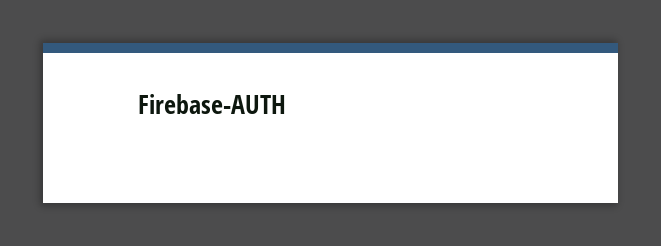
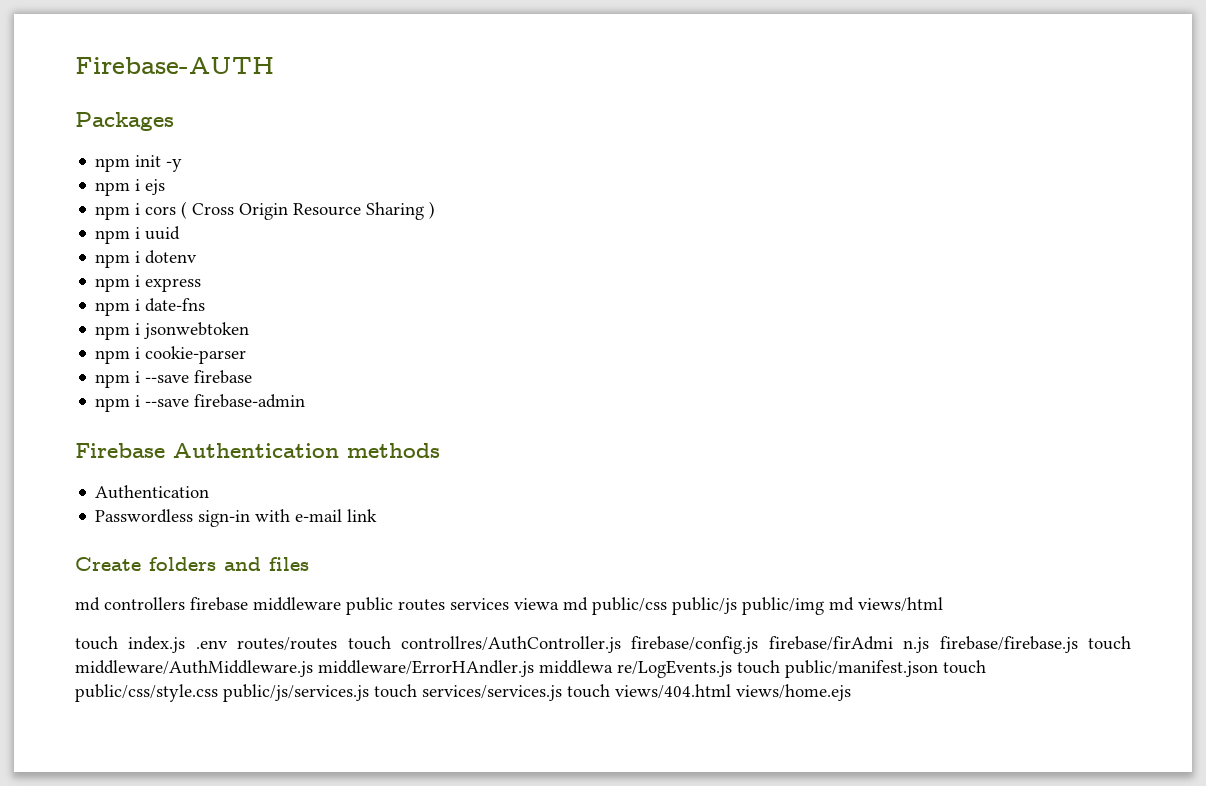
+ Packages
+ npm init -y
+ npm i ejs
+ npm i cors ( Cross Origin Resource Sharing )
+ npm i uuid
+ npm i dotenv
+ npm i express
+ npm i date-fns
+ npm i jsonwebtoken
+ npm i cookie-parser
+ npm i --save firebase
+ npm i --save firebase-admin
+ Firebase Authentication methods
+ Authentication
+ Passwordless sign-in with e-mail link
+ Create folders and files
+ md controllers firebase middleware public routes services viewa md public/css public/js public/img md views/html
+ touch index.js .env routes/routes touch controllres/AuthController.js firebase/config.js firebase/firAdmi n.js firebase/firebase.js touch middleware/AuthMiddleware.js middleware/ErrorHAndler.js middlewa re/LogEvents.js touch public/manifest.json touch public/css/style.css public/js/services.js touch services/services.js touch views/404.html views/home.ejs

